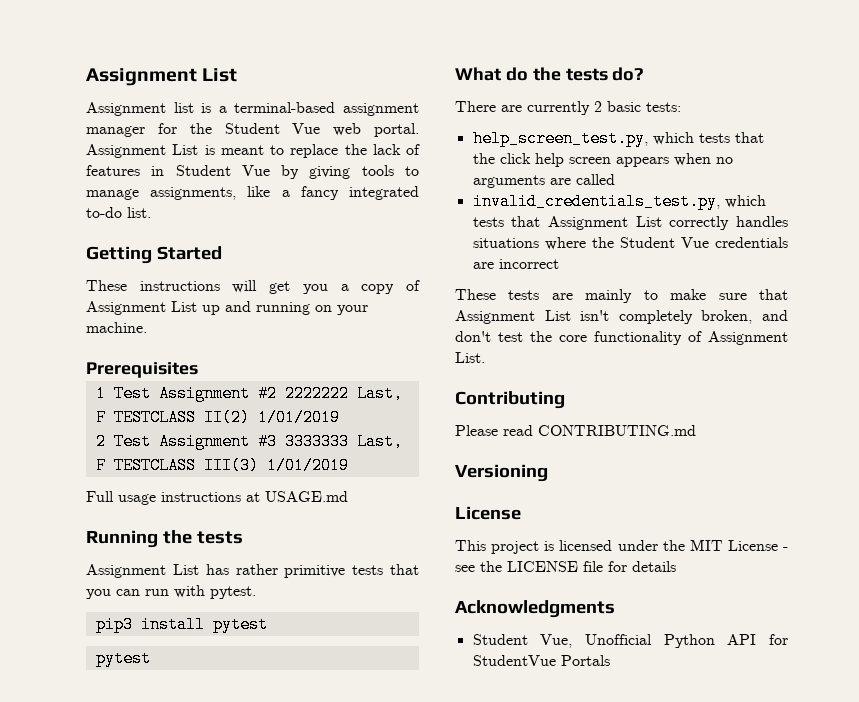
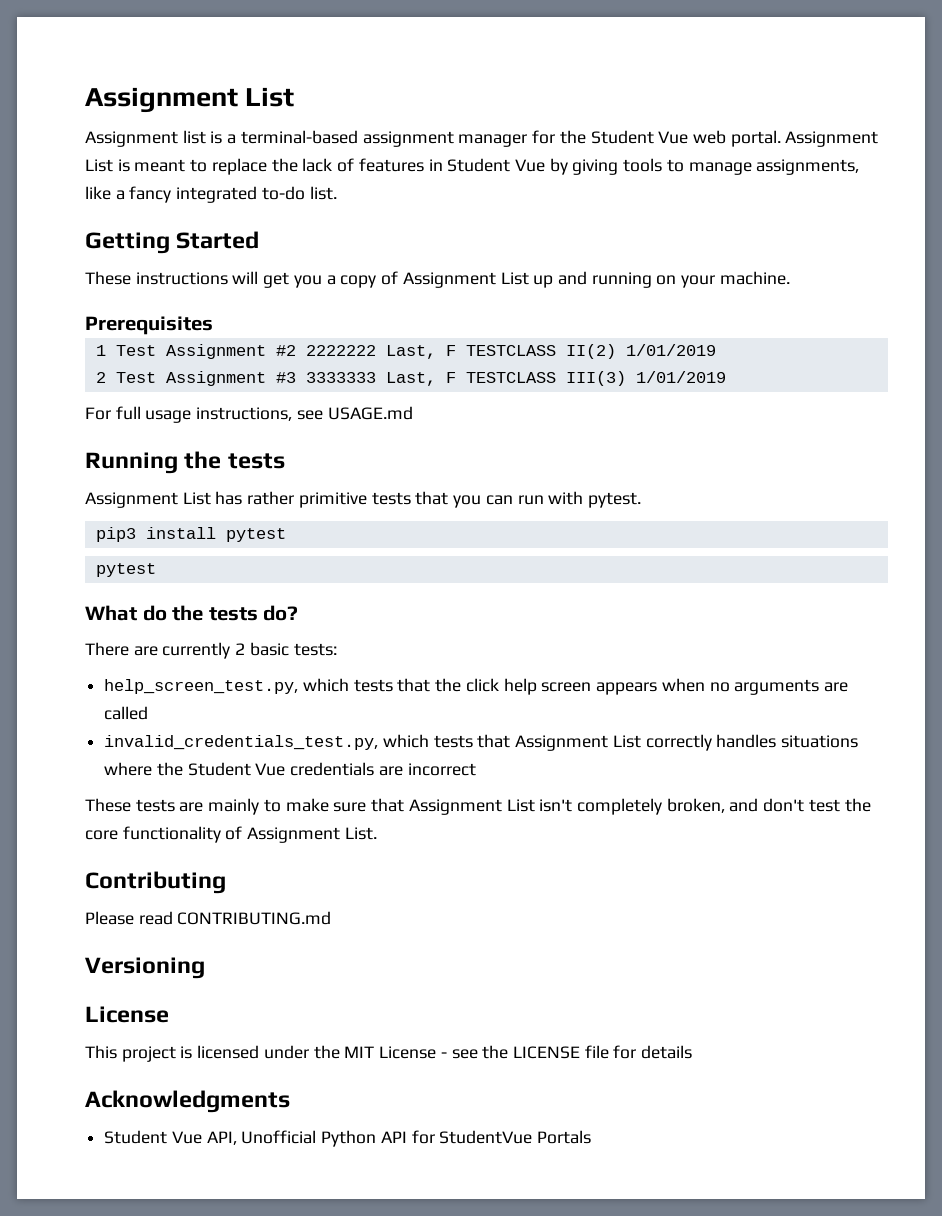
- Full usage instructions at USAGE.md
+ For full usage instructions, see USAGE.md
- Student Vue, Unofficial Python API for StudentVue Portals
+ Student Vue API, Unofficial Python API for StudentVue Portals

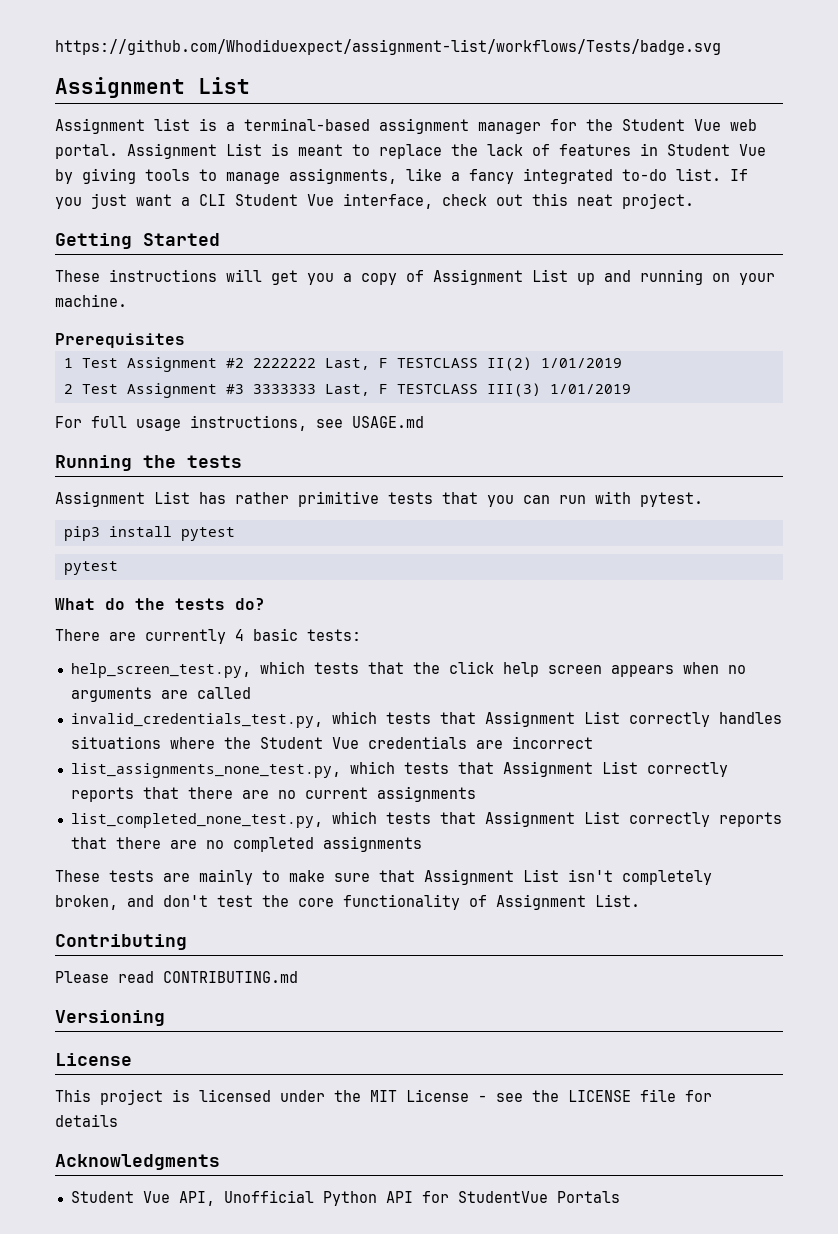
+ https://github.com/Whodiduexpect/assignment-list/workflows/Tests/badge.svg
+ If you just want a CLI Student Vue interface, check out this neat project.
- There are currently 2 basic tests:
+ There are currently 4 basic tests:
+ list_assignments_none_test.py, which tests that Assignment List correctly reports that there are no current assignments
+ list_completed_none_test.py, which tests that Assignment List correctly reports that there are no completed assignments

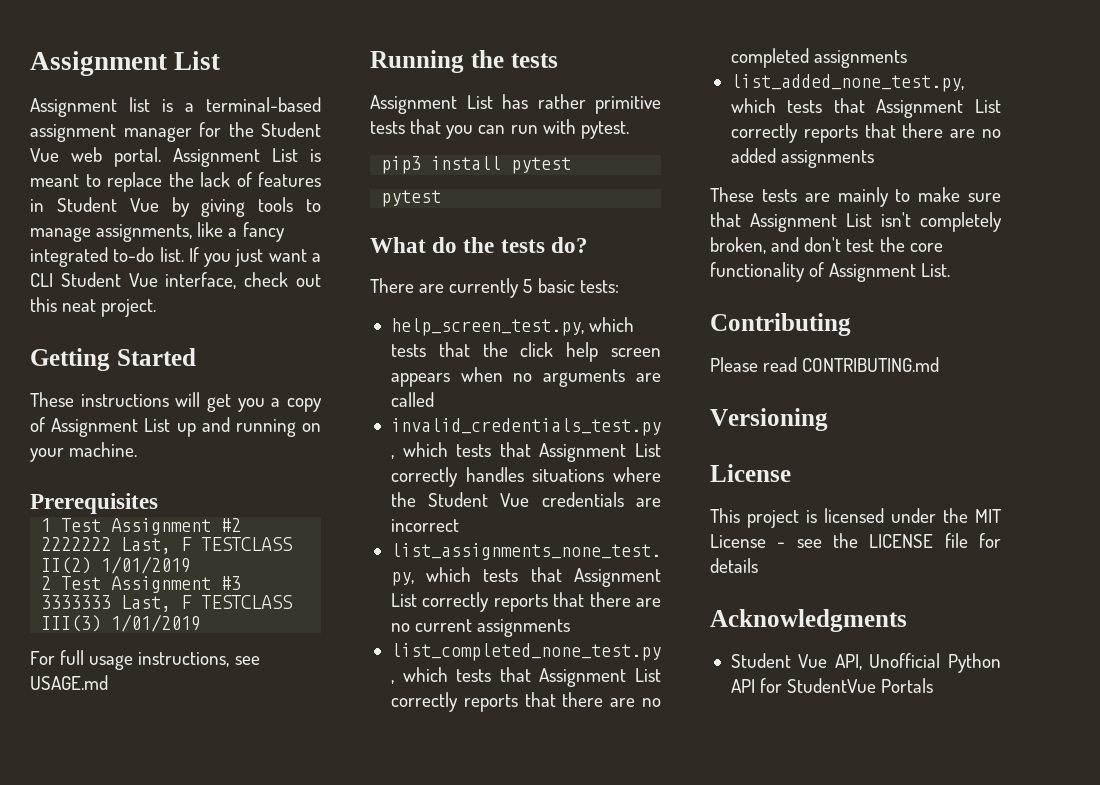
- https://github.com/Whodiduexpect/assignment-list/workflows/Tests/badge.svg
- There are currently 4 basic tests:
+ There are currently 5 basic tests:
+ list_added_none_test.py, which tests that Assignment List correctly reports that there are no added assignments

